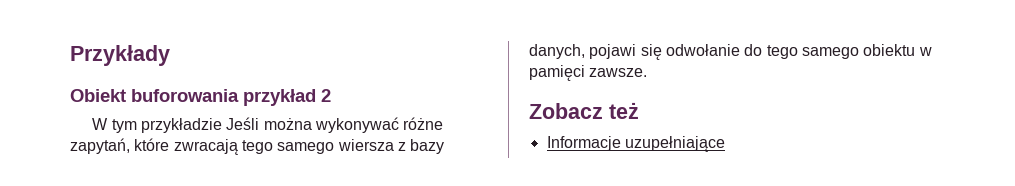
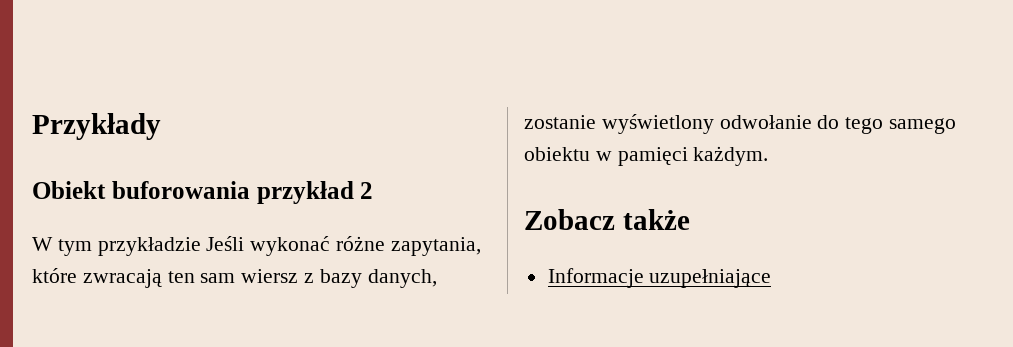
- W tym przykładzie Jeśli można wykonywać różne zapytań, które zwracają tego samego wiersza z bazy danych, pojawi się odwołanie do tego samego obiektu w pamięci zawsze.
+ W tym przykładzie Jeśli wykonać różne zapytania, które zwracają ten sam wiersz z bazy danych, zostanie wyświetlony odwołanie do tego samego obiektu w pamięci każdym.
- Zobacz też
+ Zobacz także

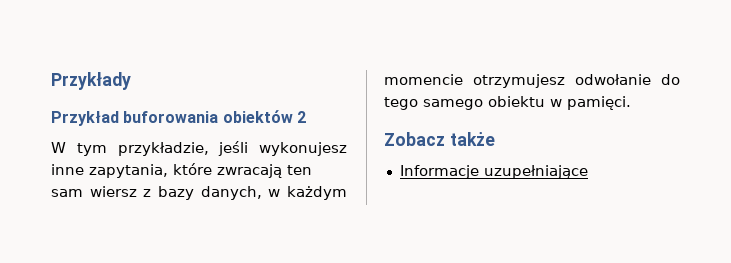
- Obiekt buforowania przykład 2
+ Przykład buforowania obiektów 2
- W tym przykładzie Jeśli wykonać różne zapytania, które zwracają ten sam wiersz z bazy danych, zostanie wyświetlony odwołanie do tego samego obiektu w pamięci każdym.
+ W tym przykładzie, jeśli wykonujesz inne zapytania, które zwracają ten sam wiersz z bazy danych, w każdym momencie otrzymujesz odwołanie do tego samego obiektu w pamięci.

